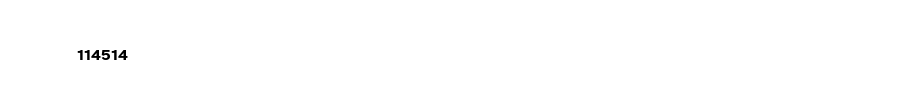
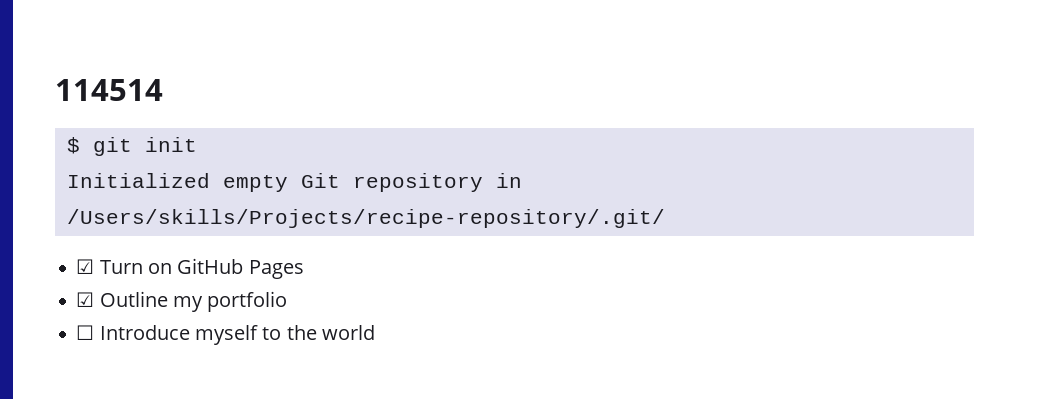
+ $ git init
+ Initialized empty Git repository in /Users/skills/Projects/recipe-repository/.git/
+ ☑ Turn on GitHub Pages
+ ☑ Outline my portfolio
+ ☐ Introduce myself to the world

